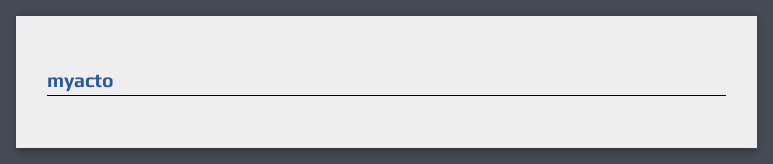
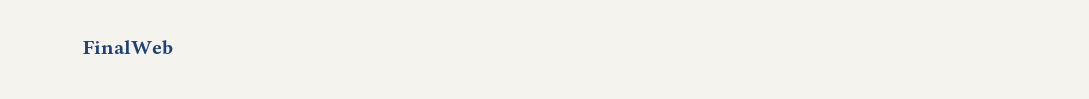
- myacto
+ FinalWeb

